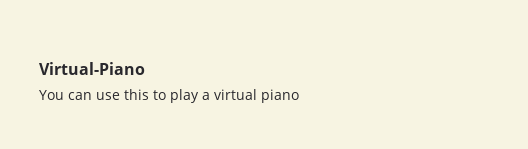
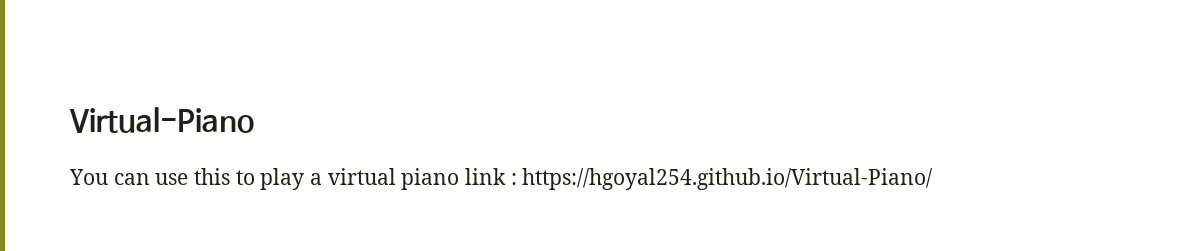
- You can use this to play a virtual piano
+ You can use this to play a virtual piano link : https://hgoyal254.github.io/Virtual-Piano/

